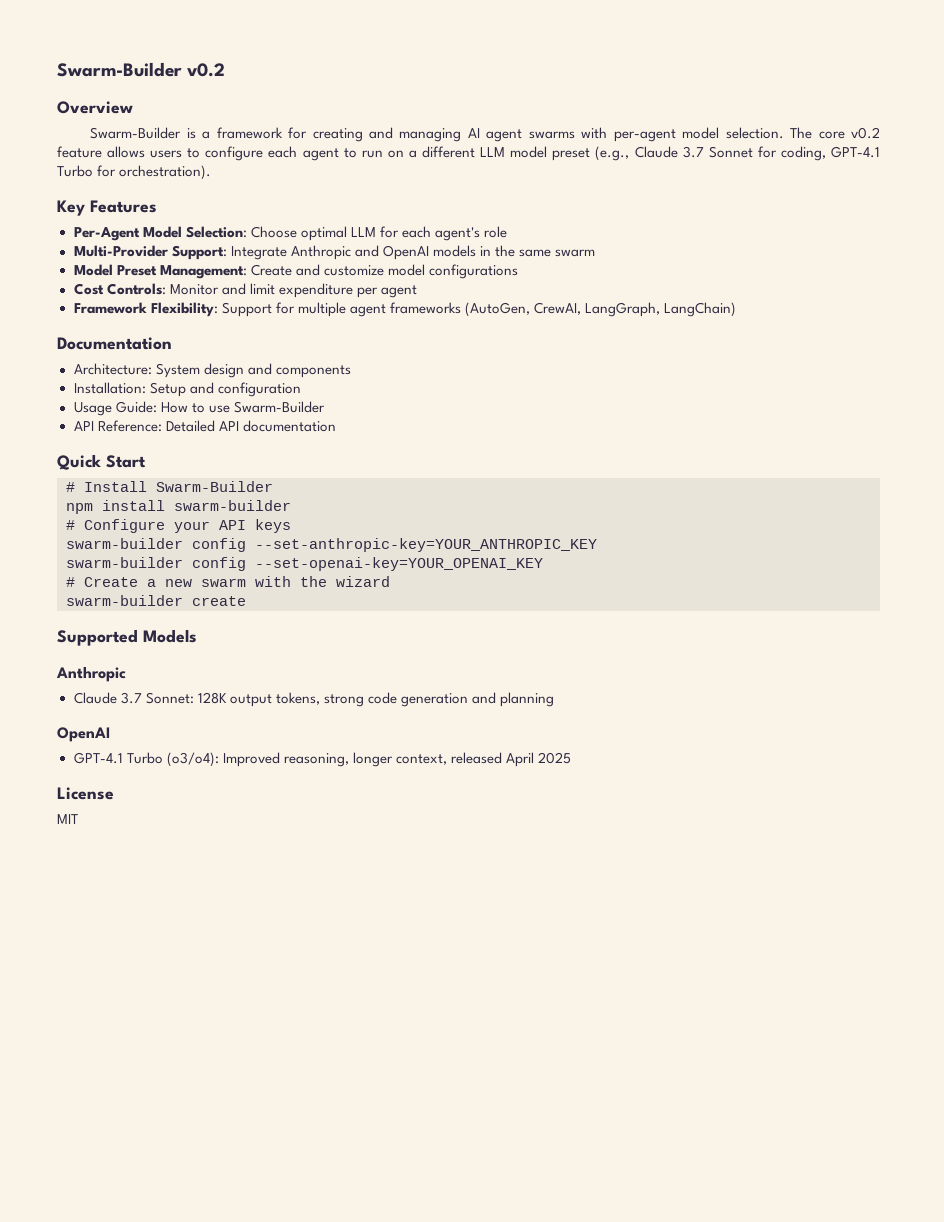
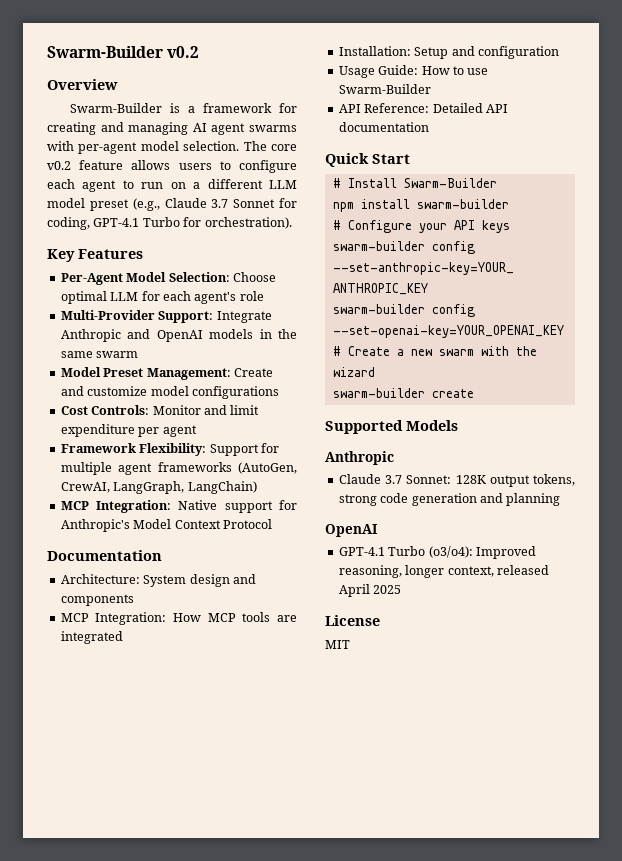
+ MCP Integration: Native support for Anthropic's Model Context Protocol
+ MCP Integration: How MCP tools are integrated

